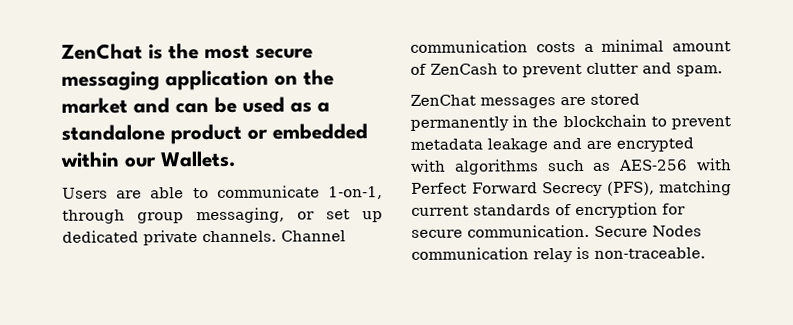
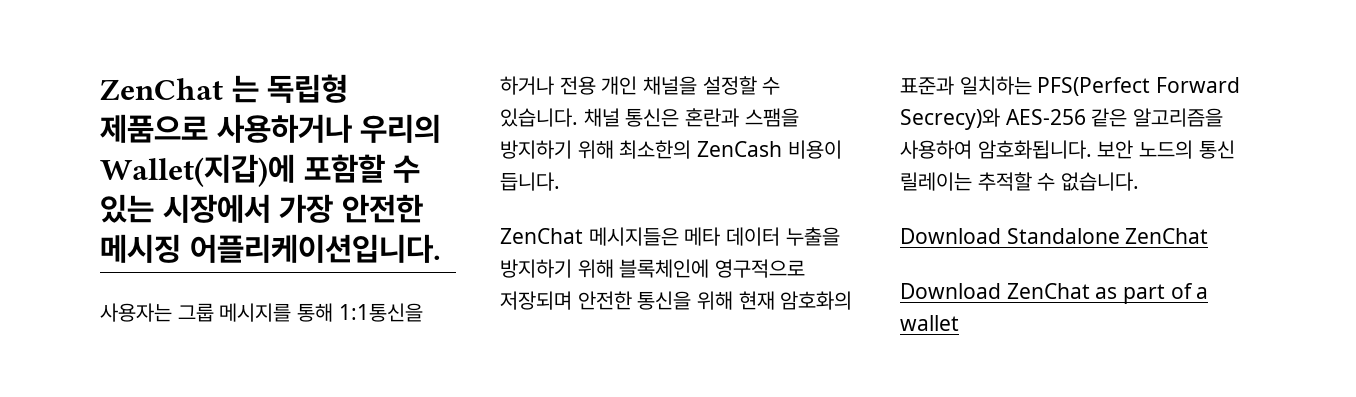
- ZenChat is the most secure messaging application on the market and can be used as a standalone product or embedded within our Wallets.
- Users are able to communicate 1-on-1, through group messaging, or set up dedicated private channels. Channel communication costs a minimal amount of ZenCash to prevent clutter and spam.
- ZenChat messages are stored permanently in the blockchain to prevent metadata leakage and are encrypted with algorithms such as AES-256 with Perfect Forward Secrecy (PFS), matching current standards of encryption for secure communication. Secure Nodes communication relay is non-traceable.
+ ZenChat 는 독립형 제품으로 사용하거나 우리의 Wallet(지갑)에 포함할 수 있는 시장에서 가장 안전한 메시징 어플리케이션입니다.
+ 사용자는 그룹 메시지를 통해 1:1통신을 하거나 전용 개인 채널을 설정할 수 있습니다. 채널 통신은 혼란과 스팸을 방지하기 위해 최소한의 ZenCash 비용이 듭니다.
+ ZenChat 메시지들은 메타 데이터 누출을 방지하기 위해 블록체인에 영구적으로 저장되며 안전한 통신을 위해 현재 암호화의 표준과 일치하는 PFS(Perfect Forward Secrecy)와 AES-256 같은 알고리즘을 사용하여 암호화됩니다. 보안 노드의 통신 릴레이는 추적할 수 없습니다.
+ Download Standalone ZenChat
+ Download ZenChat as part of a wallet

